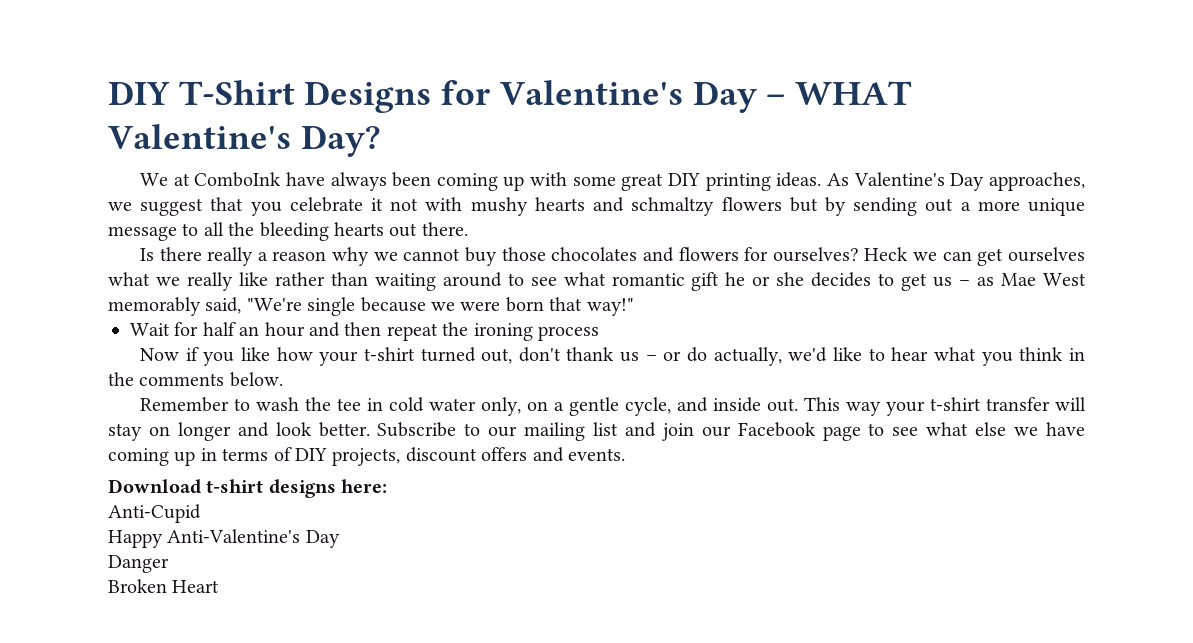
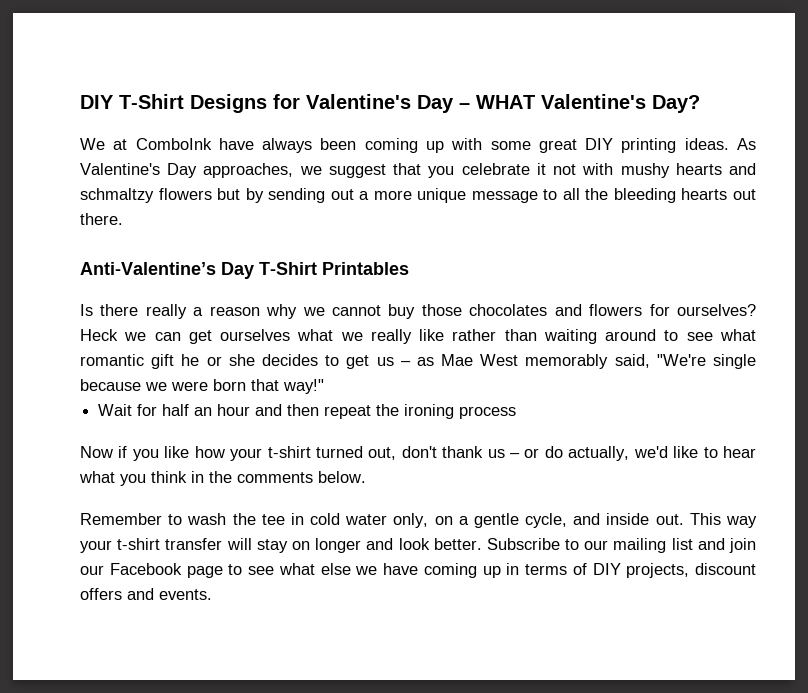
+ Anti‑Valentine’s Day T‑Shirt Printables
- Download t-shirt designs here:
- Anti-Cupid
- Happy Anti-Valentine's Day
- Danger
- Broken Heart

